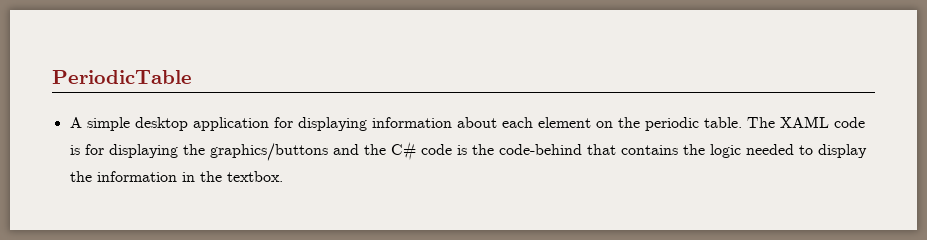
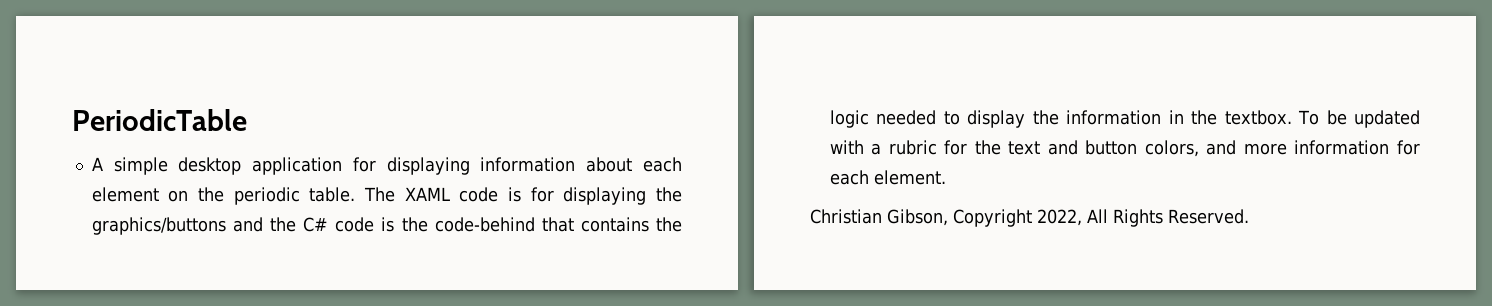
+ To be updated with a rubric for the text and button colors, and more information for each element.
+ Christian Gibson, Copyright 2022, All Rights Reserved.

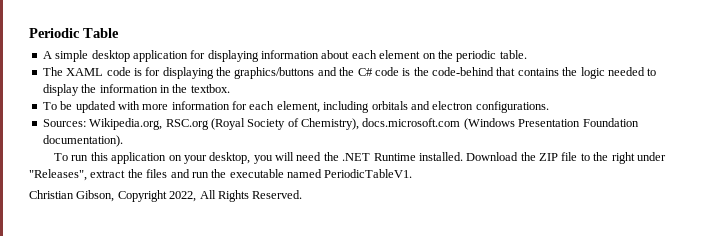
- PeriodicTable
+ Periodic Table
- A simple desktop application for displaying information about each element on the periodic table. The XAML code is for displaying the graphics/buttons and the C# code is the code-behind that contains the logic needed to display the information in the textbox. To be updated with a rubric for the text and button colors, and more information for each element.
+ A simple desktop application for displaying information about each element on the periodic table.
+ The XAML code is for displaying the graphics/buttons and the C# code is the code-behind that contains the logic needed to display the information in the textbox.
+ To be updated with more information for each element, including orbitals and electron configurations.
+ Sources: Wikipedia.org, RSC.org (Royal Society of Chemistry), docs.microsoft.com (Windows Presentation Foundation documentation).
+ To run this application on your desktop, you will need the .NET Runtime installed. Download the ZIP file to the right under "Releases", extract the files and run the executable named PeriodicTableV1.

